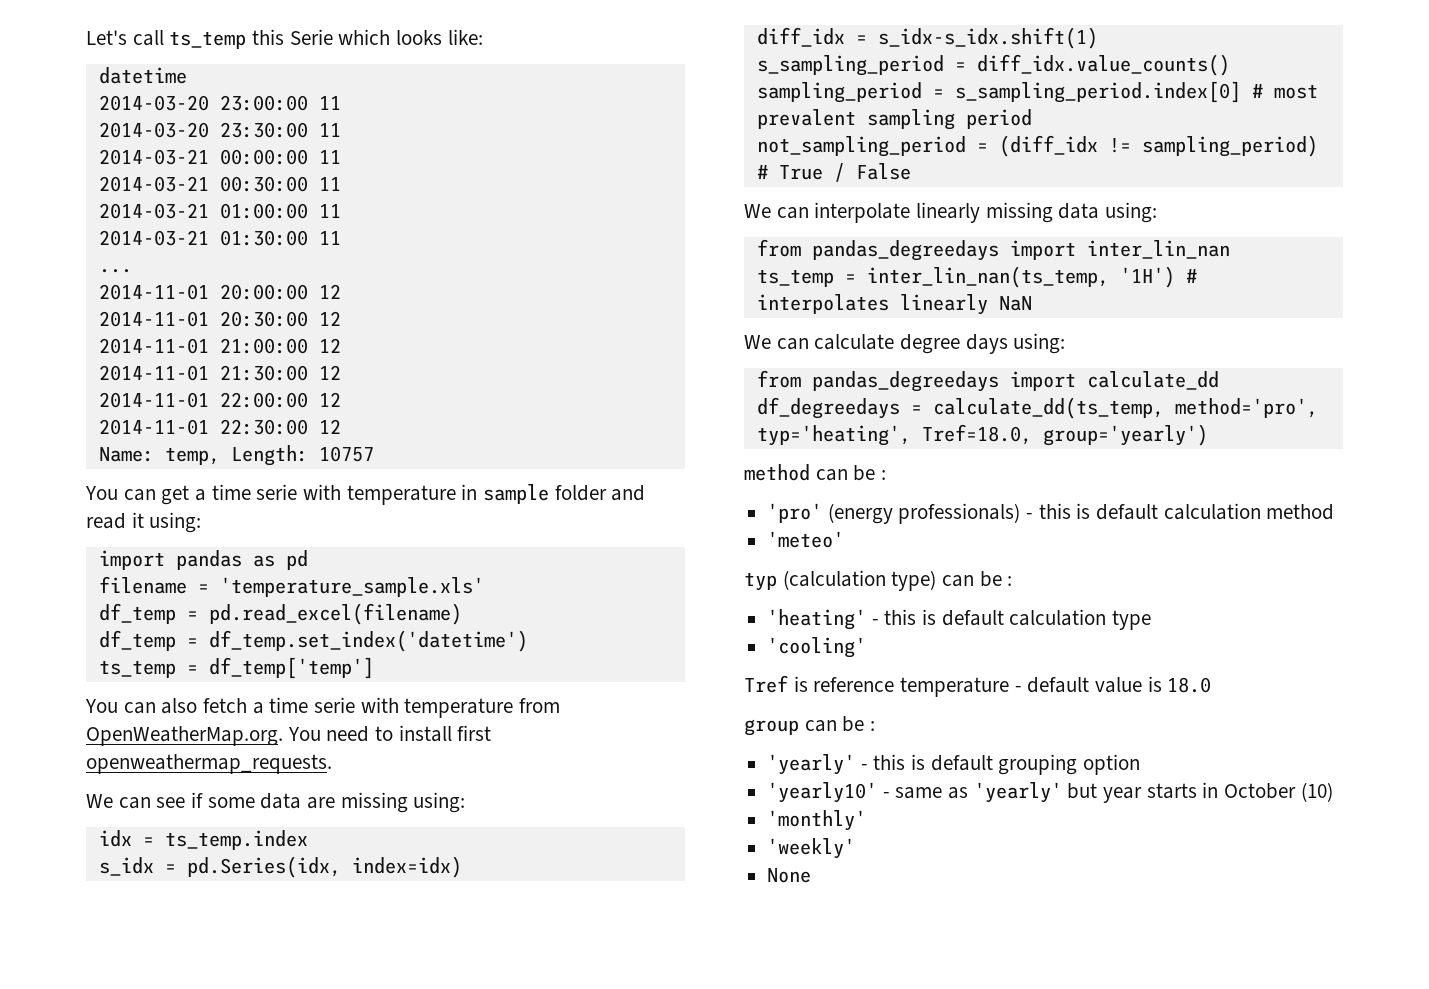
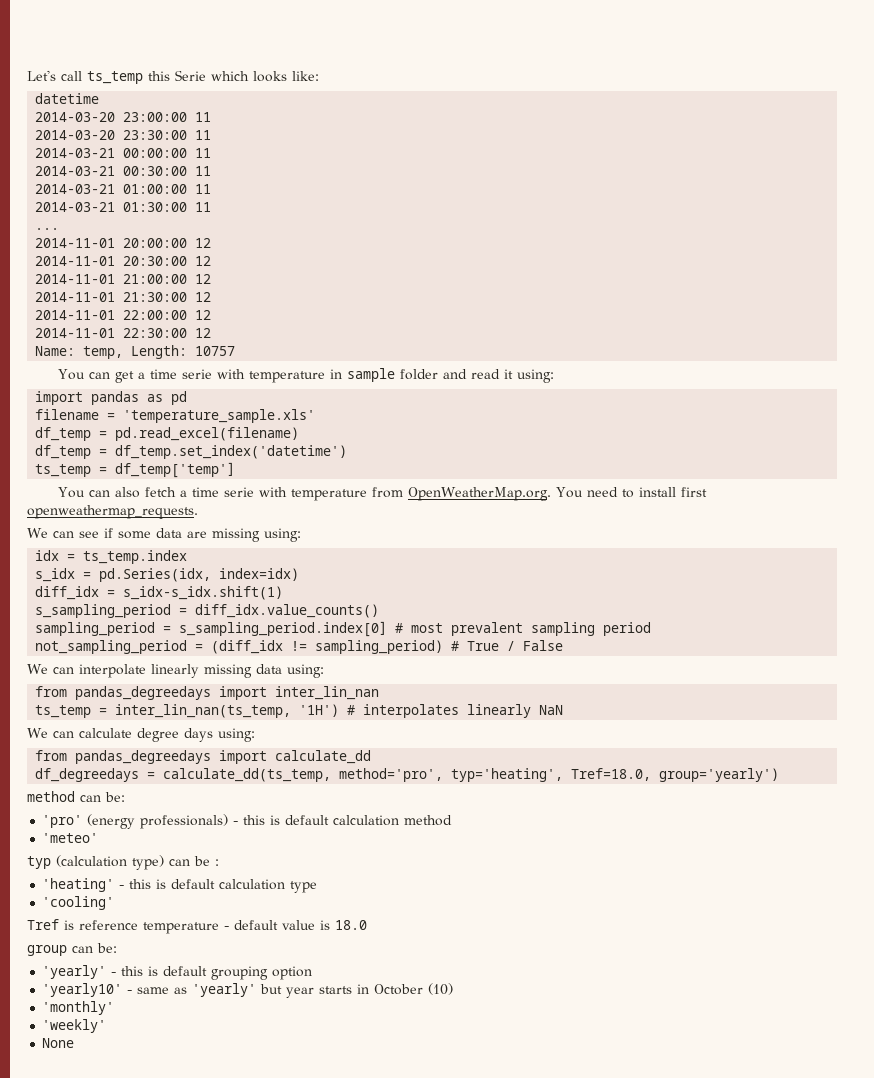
- method can be :
+ method can be:
- group can be :
+ group can be:

